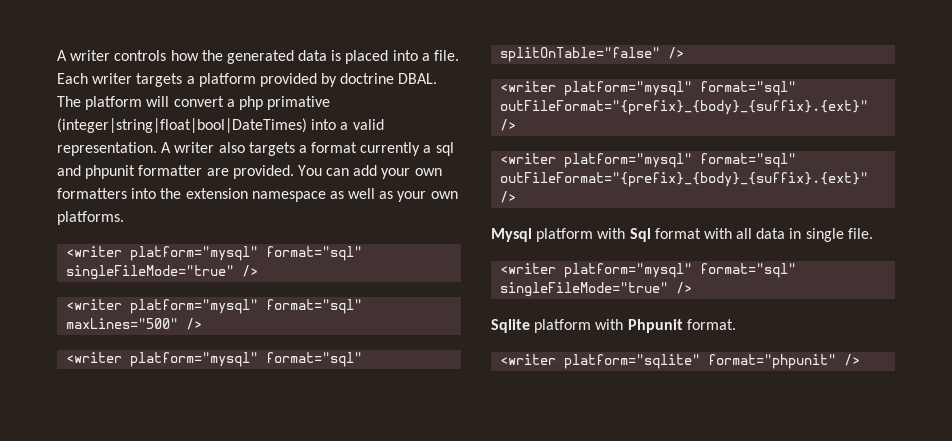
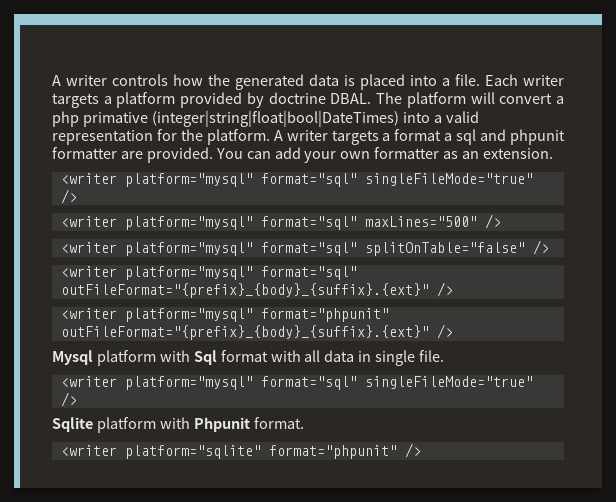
- The platform will convert a php primative (integer|string|float|bool|DateTimes) into a valid representation. A writer also targets a format currently a sql and phpunit formatter are provided.
+ The platform will convert a php primative (integer|string|float|bool|DateTimes) into a valid representation for the platform. A writer targets a format a sql and phpunit formatter are provided.
- You can add your own formatters into the extension namespace as well as your own platforms.
+ You can add your own formatter as an extension.
  <writer platform="mysql" format="sql" splitOnTable="false" />
  <writer platform="mysql" format="sql" outFileFormat="{prefix}_{body}_{suffix}.{ext}" />
- <writer platform="mysql" format="sql" outFileFormat="{prefix}_{body}_{suffix}.{ext}" />
+ <writer platform="mysql" format="phpunit" outFileFormat="{prefix}_{body}_{suffix}.{ext}" />

